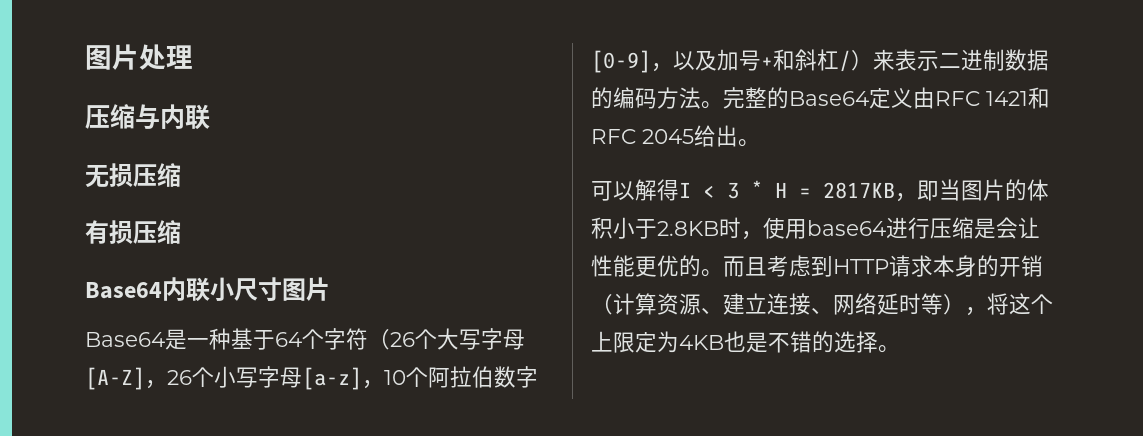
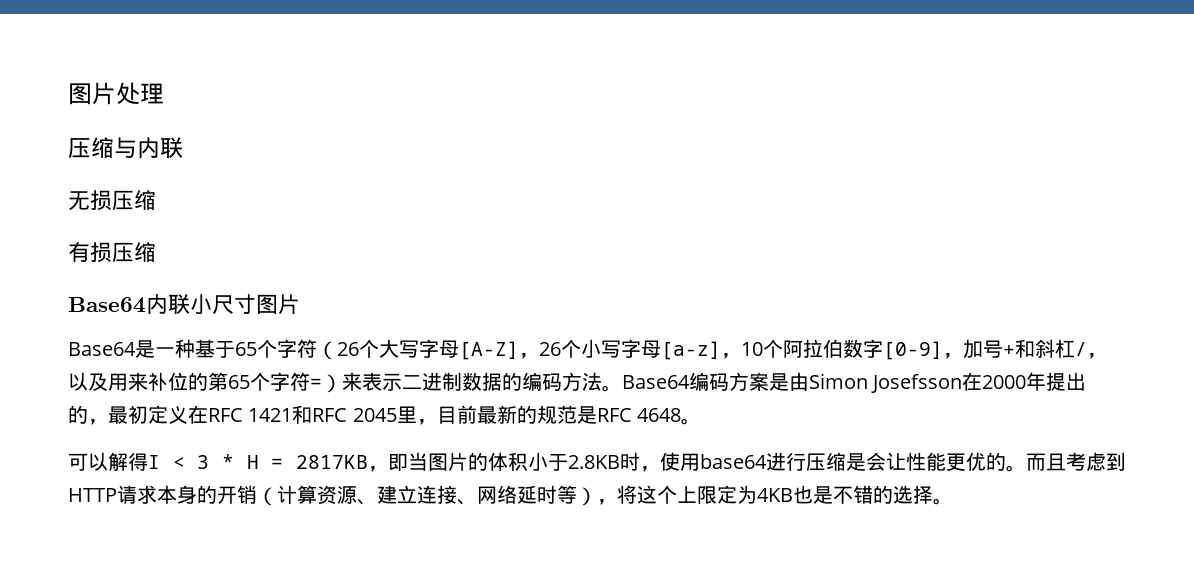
- Base64是一种基于64个字符（26个大写字母[A-Z]，26个小写字母[a-z]，10个阿拉伯数字[0-9]，以及加号+和斜杠/）来表示二进制数据的编码方法。
+ Base64是一种基于65个字符（26个大写字母[A-Z]，26个小写字母[a-z]，10个阿拉伯数字[0-9]，加号+和斜杠/，以及用来补位的第65个字符=）来表示二进制数据的编码方法。
- 完整的Base64定义由RFC 1421和RFC 2045给出。
+ Base64编码方案是由Simon Josefsson在2000年提出的，最初定义在RFC 1421和RFC 2045里，目前最新的规范是RFC 4648。

